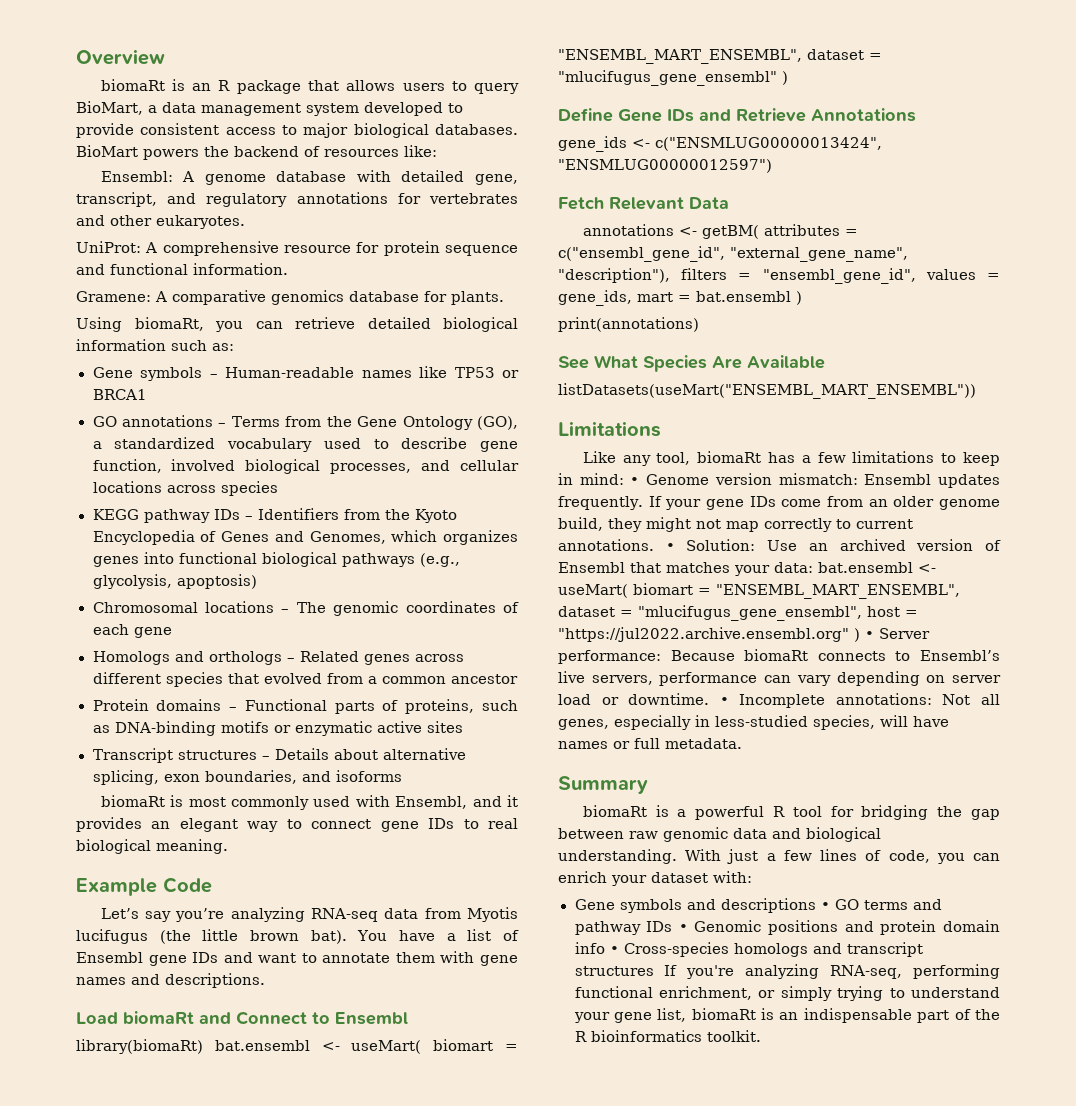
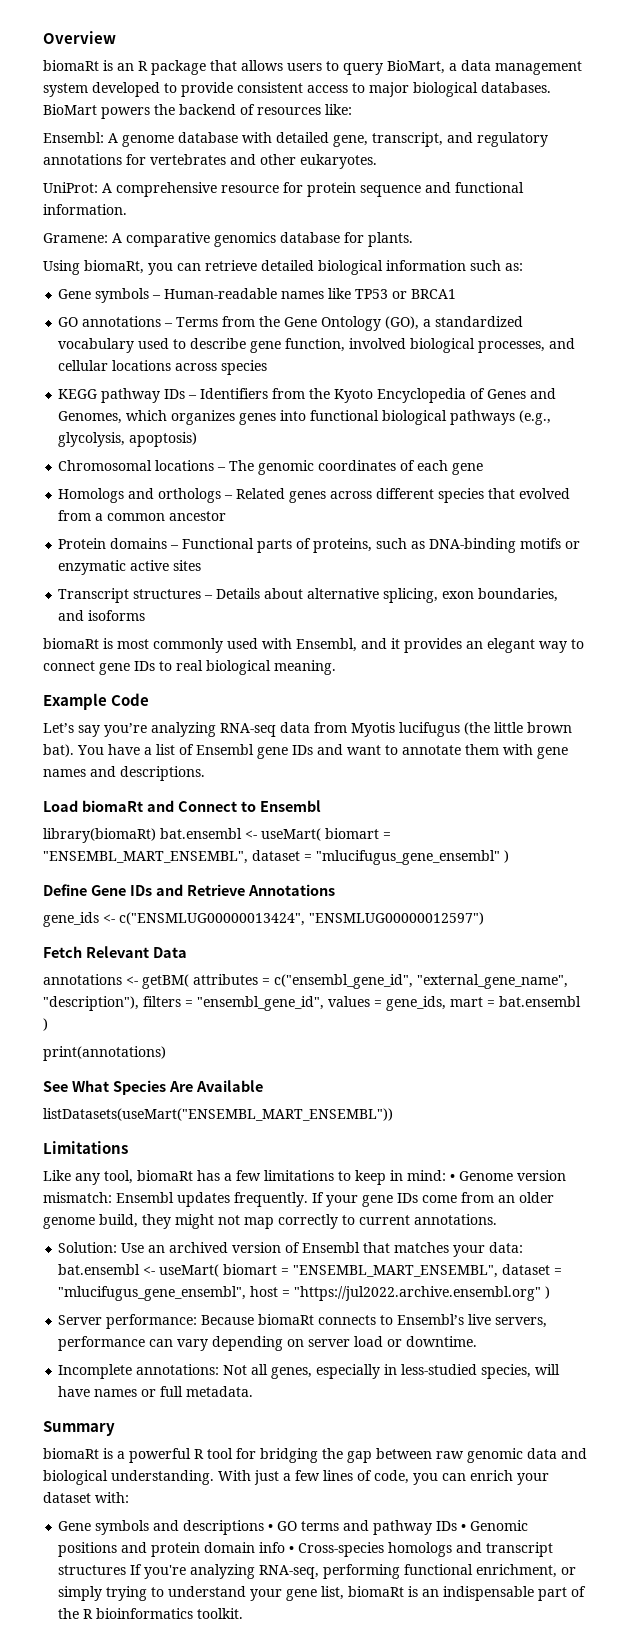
- If your gene IDs come from an older genome build, they might not map correctly to current annotations. • Solution:
+ If your gene IDs come from an older genome build, they might not map correctly to current annotations.
+ Solution:
- bat.ensembl <- useMart( biomart = "ENSEMBL_MART_ENSEMBL", dataset = "mlucifugus_gene_ensembl", host = "https://jul2022.archive.ensembl.org" ) • Server performance:
+ bat.ensembl <- useMart( biomart = "ENSEMBL_MART_ENSEMBL", dataset = "mlucifugus_gene_ensembl", host = "https://jul2022.archive.ensembl.org" )
+ Server performance:
- Because biomaRt connects to Ensembl’s live servers, performance can vary depending on server load or downtime. • Incomplete annotations:
+ Because biomaRt connects to Ensembl’s live servers, performance can vary depending on server load or downtime.
+ Incomplete annotations:

